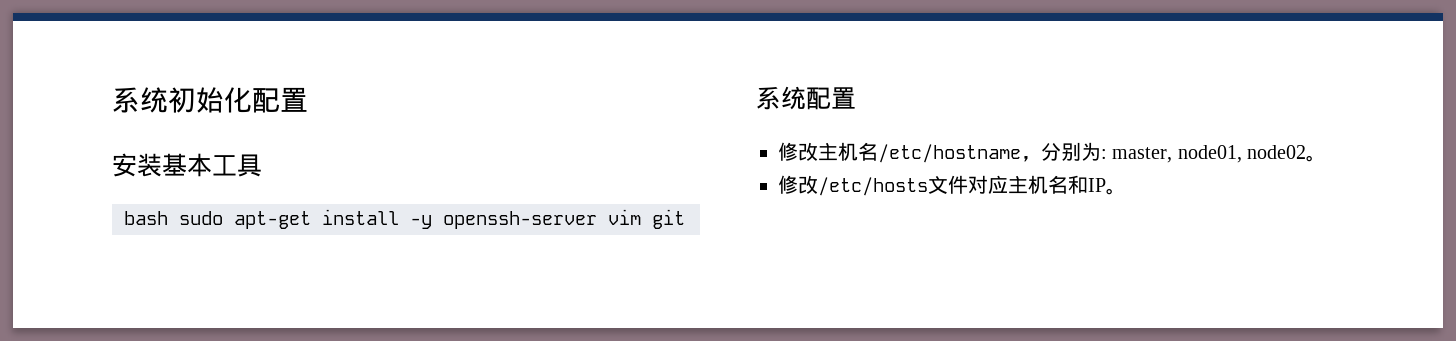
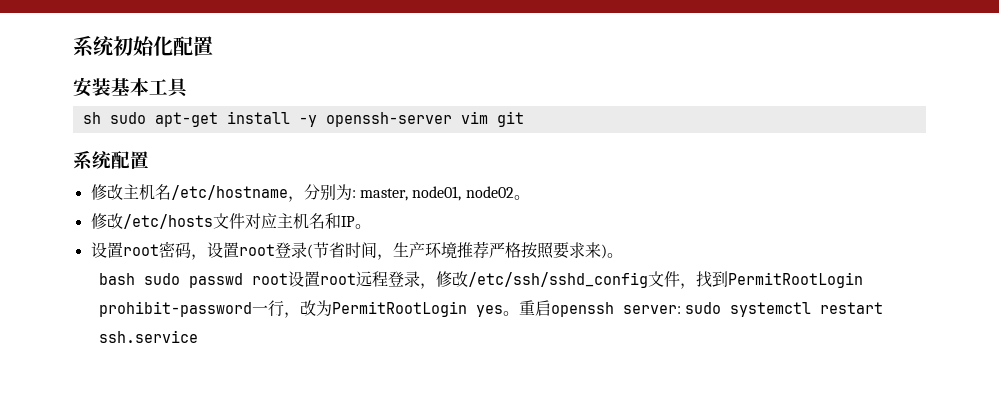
- bash sudo apt-get install -y openssh-server vim git
+ sh sudo apt-get install -y openssh-server vim git
+ 设置root密码，设置root登录(节省时间，生产环境推荐严格按照要求来)。
+ bash sudo passwd root设置root远程登录，修改/etc/ssh/sshd_config文件，找到PermitRootLogin prohibit-password一行，改为PermitRootLogin yes。重启openssh server: sudo systemctl restart ssh.service

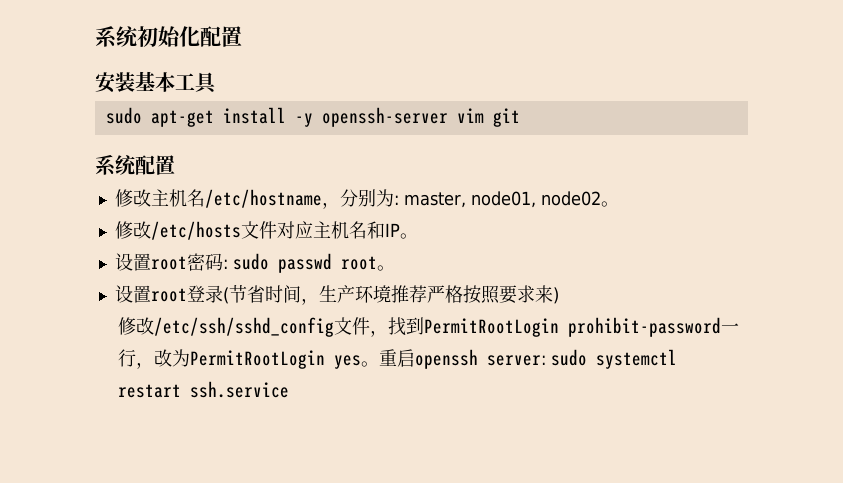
- sh sudo apt-get install -y openssh-server vim git
+ sudo apt-get install -y openssh-server vim git
- 设置root密码，设置root登录(节省时间，生产环境推荐严格按照要求来)。
- bash sudo passwd root设置root远程登录，修改/etc/ssh/sshd_config文件，找到PermitRootLogin prohibit-password一行，改为PermitRootLogin yes。
+ 设置root密码: sudo passwd root。
+ 设置root登录(节省时间，生产环境推荐严格按照要求来)
+ 修改/etc/ssh/sshd_config文件，找到PermitRootLogin prohibit-password一行，改为PermitRootLogin yes。

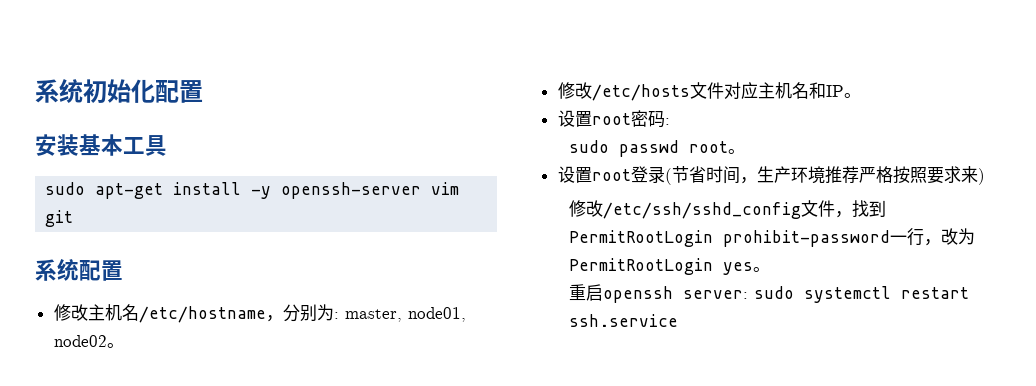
- 设置root密码: sudo passwd root。
+ 设置root密码:
+ sudo passwd root。
- 修改/etc/ssh/sshd_config文件，找到PermitRootLogin prohibit-password一行，改为PermitRootLogin yes。重启openssh server: sudo systemctl restart ssh.service
+ 修改/etc/ssh/sshd_config文件，找到PermitRootLogin prohibit-password一行，改为PermitRootLogin yes。
+ 重启openssh server: sudo systemctl restart ssh.service

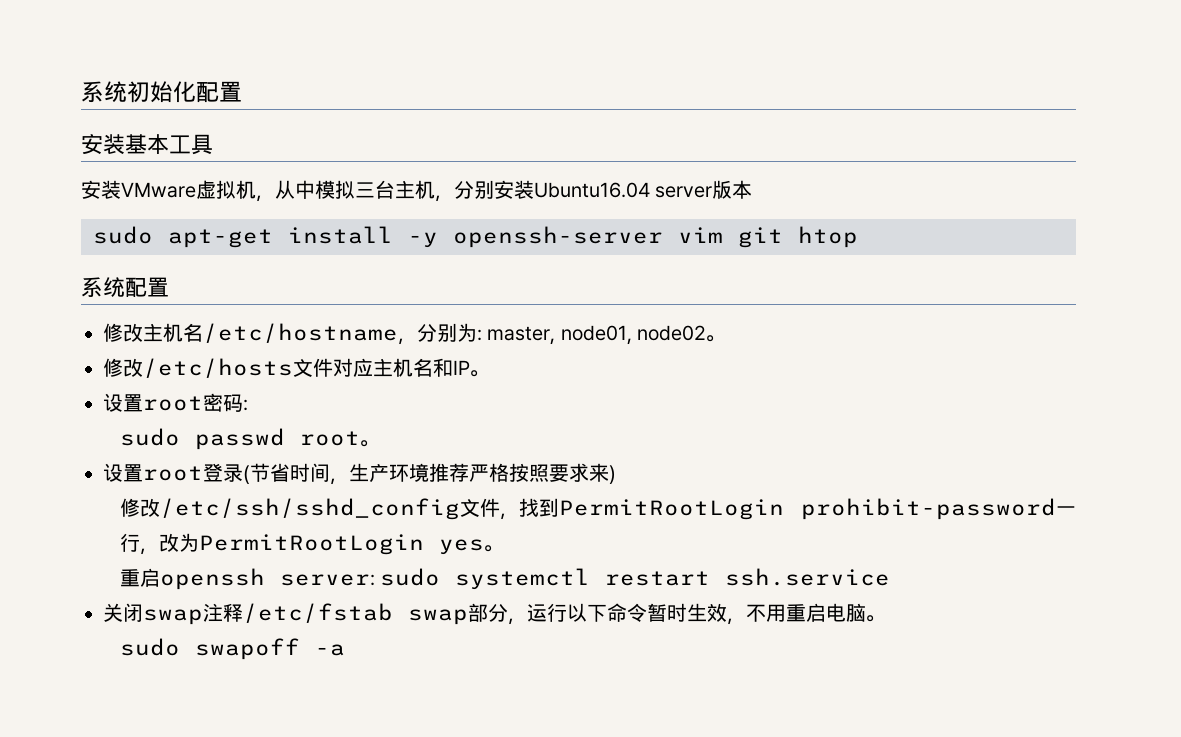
+ 安装VMware虚拟机，从中模拟三台主机，分别安装Ubuntu16.04 server版本
- sudo apt-get install -y openssh-server vim git
+ sudo apt-get install -y openssh-server vim git htop
+ 关闭swap注释/etc/fstab swap部分，运行以下命令暂时生效，不用重启电脑。
+ sudo swapoff -a

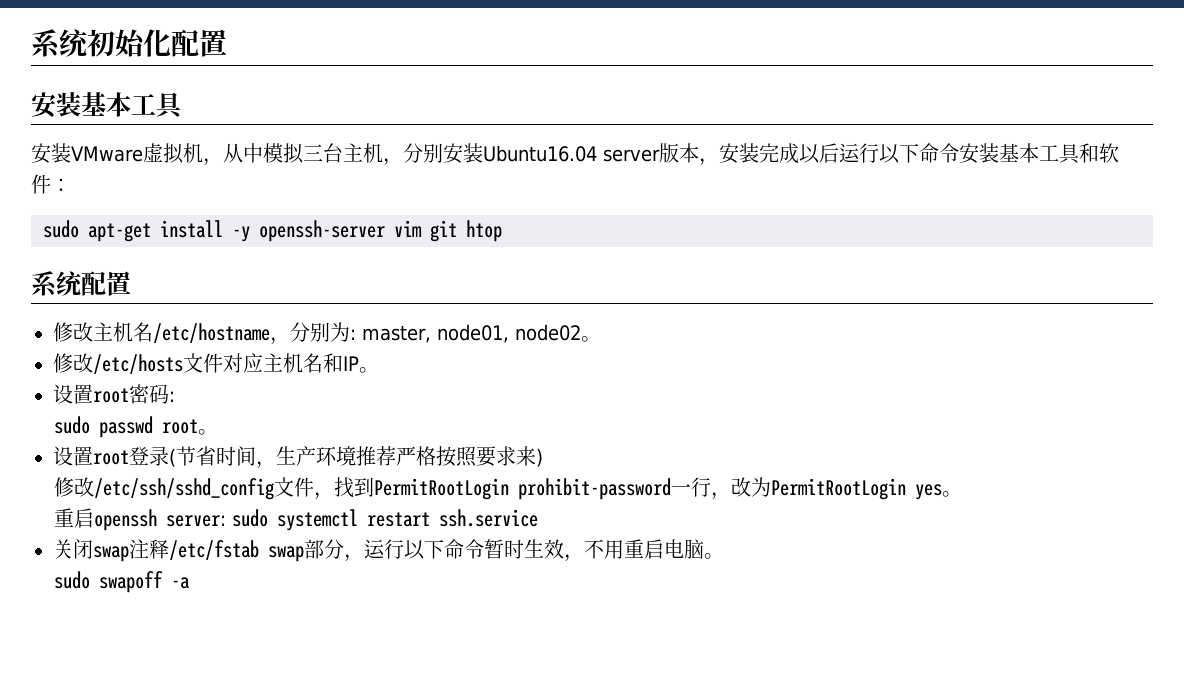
- 安装VMware虚拟机，从中模拟三台主机，分别安装Ubuntu16.04 server版本
+ 安装VMware虚拟机，从中模拟三台主机，分别安装Ubuntu16.04 server版本，安装完成以后运行以下命令安装基本工具和软件：

